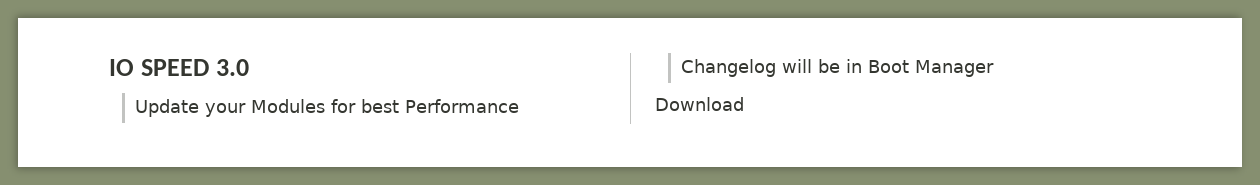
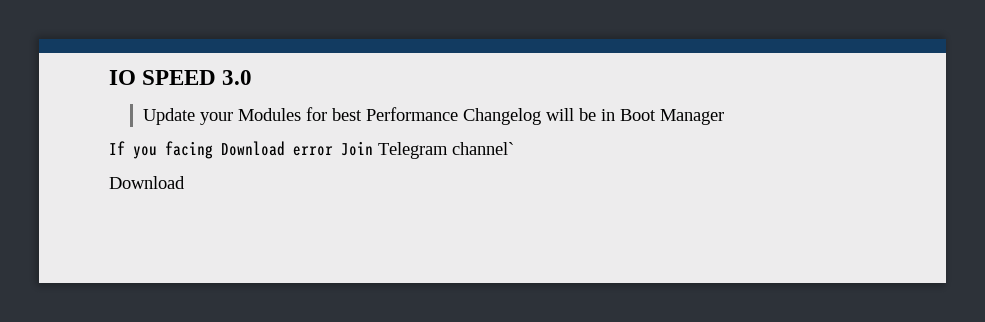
+ If you facing Download error Join Telegram channel`

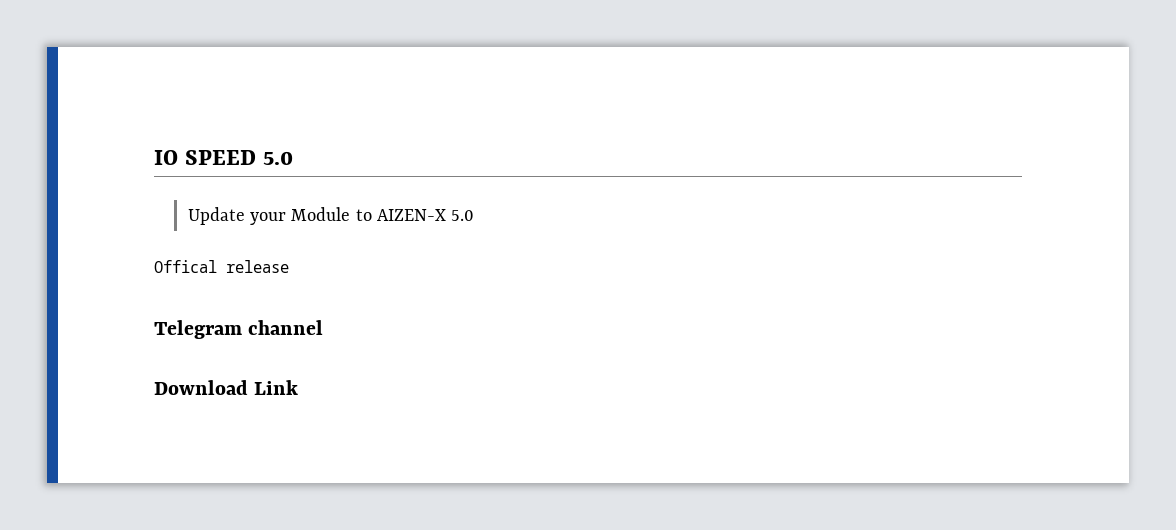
- IO SPEED 3.0
+ IO SPEED 5.0
- Update your Modules for best Performance Changelog will be in Boot Manager
- If you facing Download error Join Telegram channel`
- Download
+ Update your Module to AIZEN-X 5.0
+ Offical release
+ Telegram channel
+ Download Link

